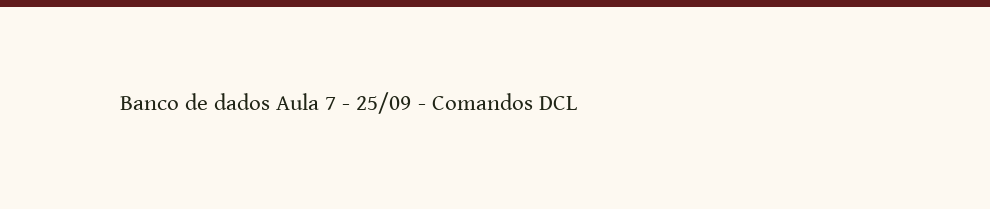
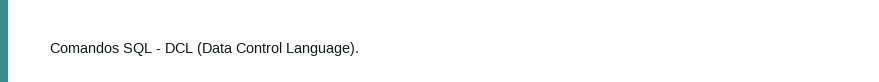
- Banco de dados Aula 7 - 25/09 - Comandos DCL
+ Comandos SQL - DCL (Data Control Language).

